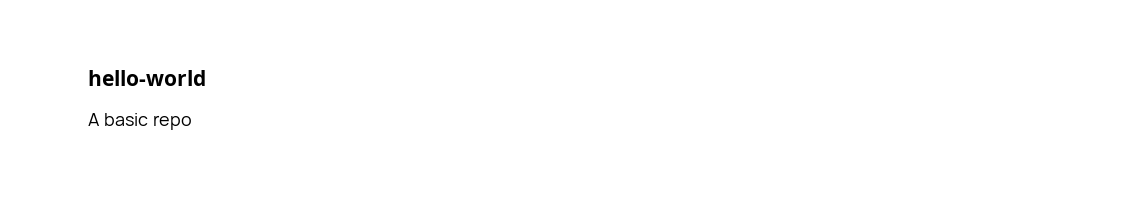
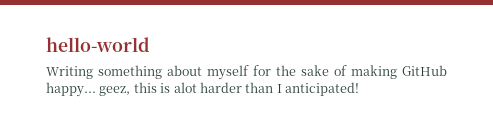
- A basic repo
+ Writing something about myself for the sake of making GitHub happy... geez, this is alot harder than I anticipated!

